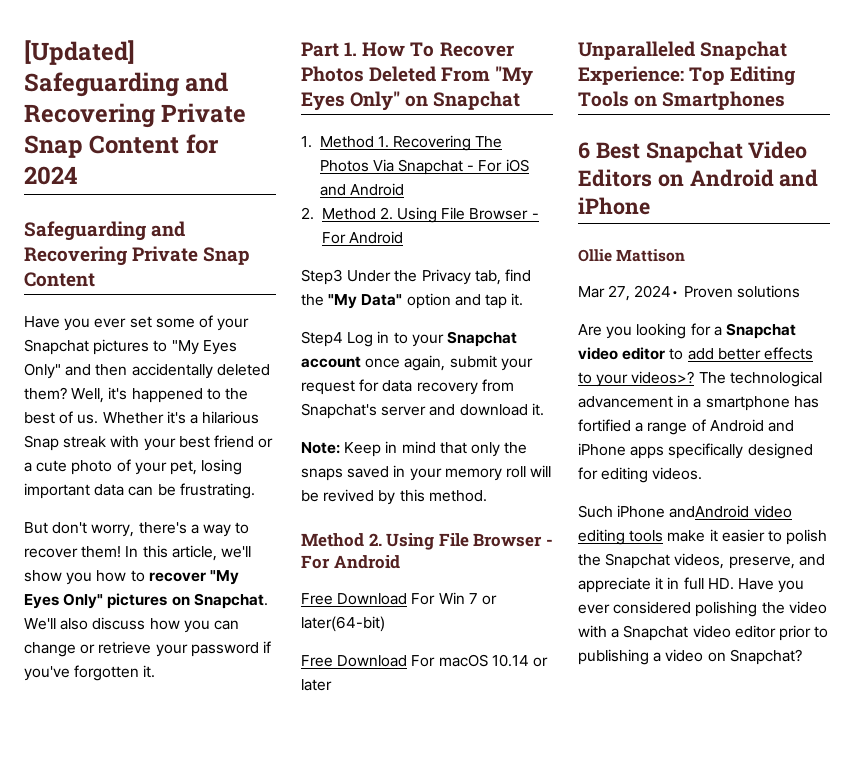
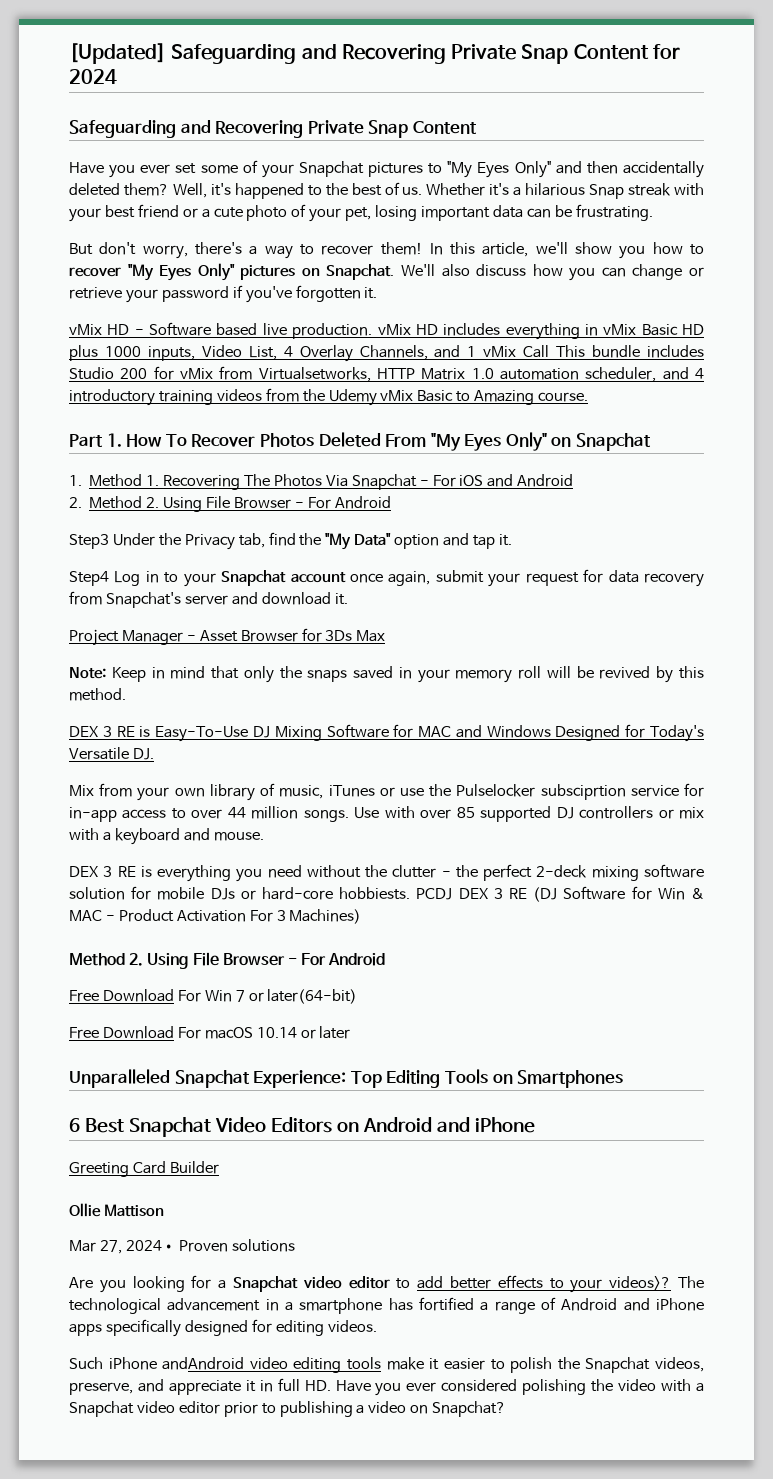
+ vMix HD - Software based live production. vMix HD includes everything in vMix Basic HD plus 1000 inputs, Video List, 4 Overlay Channels, and 1 vMix Call This bundle includes Studio 200 for vMix from Virtualsetworks, HTTP Matrix 1.0 automation scheduler, and 4 introductory training videos from the Udemy vMix Basic to Amazing course.
+ Project Manager - Asset Browser for 3Ds Max
+ DEX 3 RE is Easy-To-Use DJ Mixing Software for MAC and Windows Designed for Today's Versatile DJ.
+ Mix from your own library of music, iTunes or use the Pulselocker subsciprtion service for in-app access to over 44 million songs. Use with over 85 supported DJ controllers or mix with a keyboard and mouse.
+ DEX 3 RE is everything you need without the clutter - the perfect 2-deck mixing software solution for mobile DJs or hard-core hobbiests. PCDJ DEX 3 RE (DJ Software for Win & MAC - Product Activation For 3 Machines)
+ Greeting Card Builder

